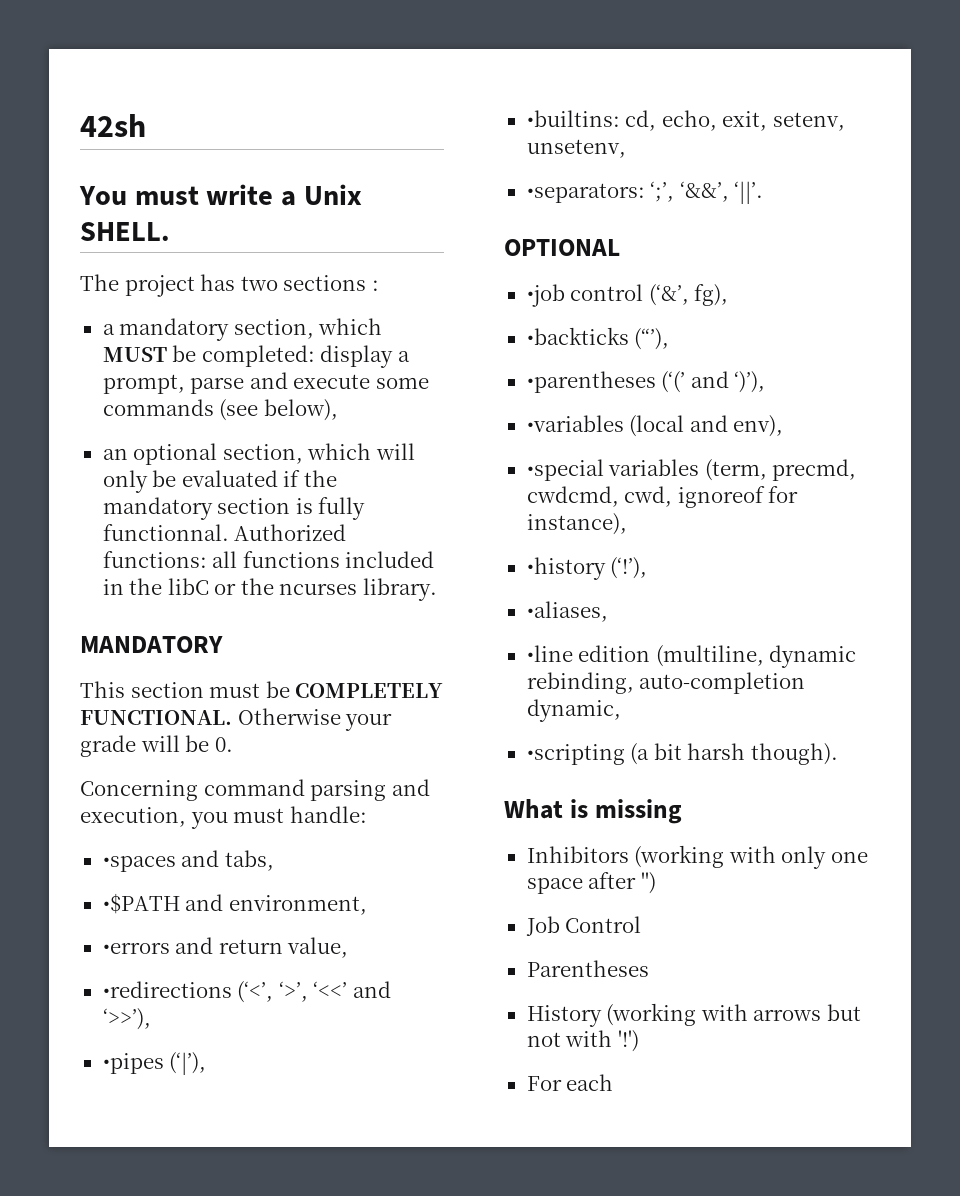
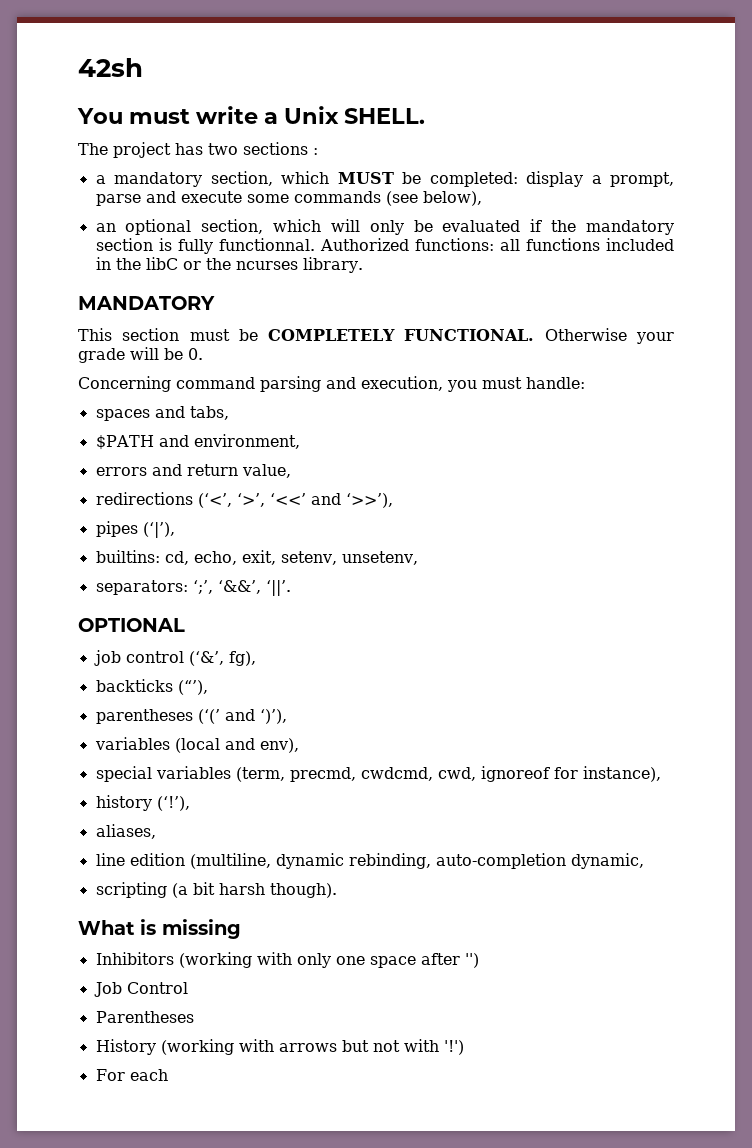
- •spaces and tabs,
+ spaces and tabs,
- •$PATH and environment,
+ $PATH and environment,
- •errors and return value,
+ errors and return value,
- •redirections (‘<’, ‘>’, ‘<<’ and ‘>>’),
+ redirections (‘<’, ‘>’, ‘<<’ and ‘>>’),
- •pipes (‘|’),
+ pipes (‘|’),
- •builtins: cd, echo, exit, setenv, unsetenv,
+ builtins: cd, echo, exit, setenv, unsetenv,
- •separators: ‘;’, ‘&&’, ‘||’.
+ separators: ‘;’, ‘&&’, ‘||’.
- •job control (‘&’, fg),
+ job control (‘&’, fg),
- •backticks (“’),
+ backticks (“’),
- •parentheses (‘(’ and ‘)’),
+ parentheses (‘(’ and ‘)’),
- •variables (local and env),
+ variables (local and env),
- •special variables (term, precmd, cwdcmd, cwd, ignoreof for instance),
+ special variables (term, precmd, cwdcmd, cwd, ignoreof for instance),
- •history (‘!’),
+ history (‘!’),
- •aliases,
- •line edition (multiline, dynamic rebinding, auto-completion dynamic,
+ aliases,
+ line edition (multiline, dynamic rebinding, auto-completion dynamic,
- •scripting (a bit harsh though).
+ scripting (a bit harsh though).

